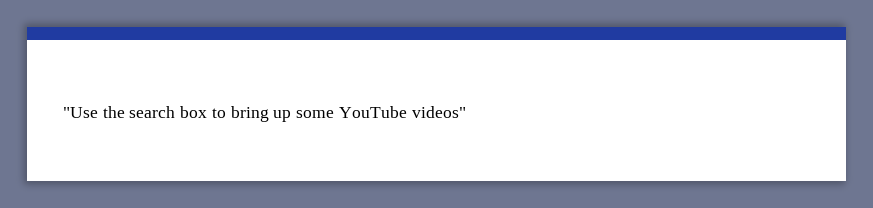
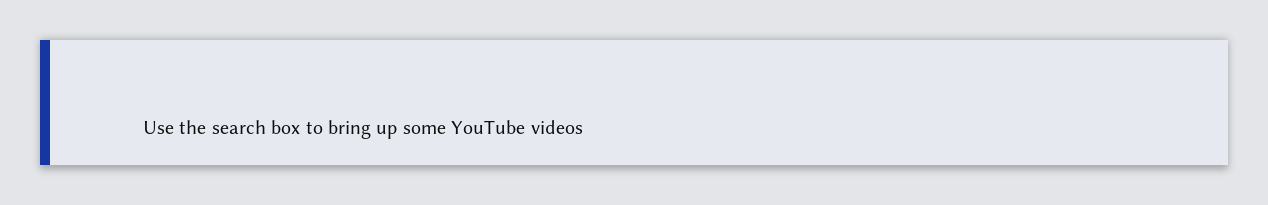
- "Use the search box to bring up some YouTube videos"
+ Use the search box to bring up some YouTube videos

